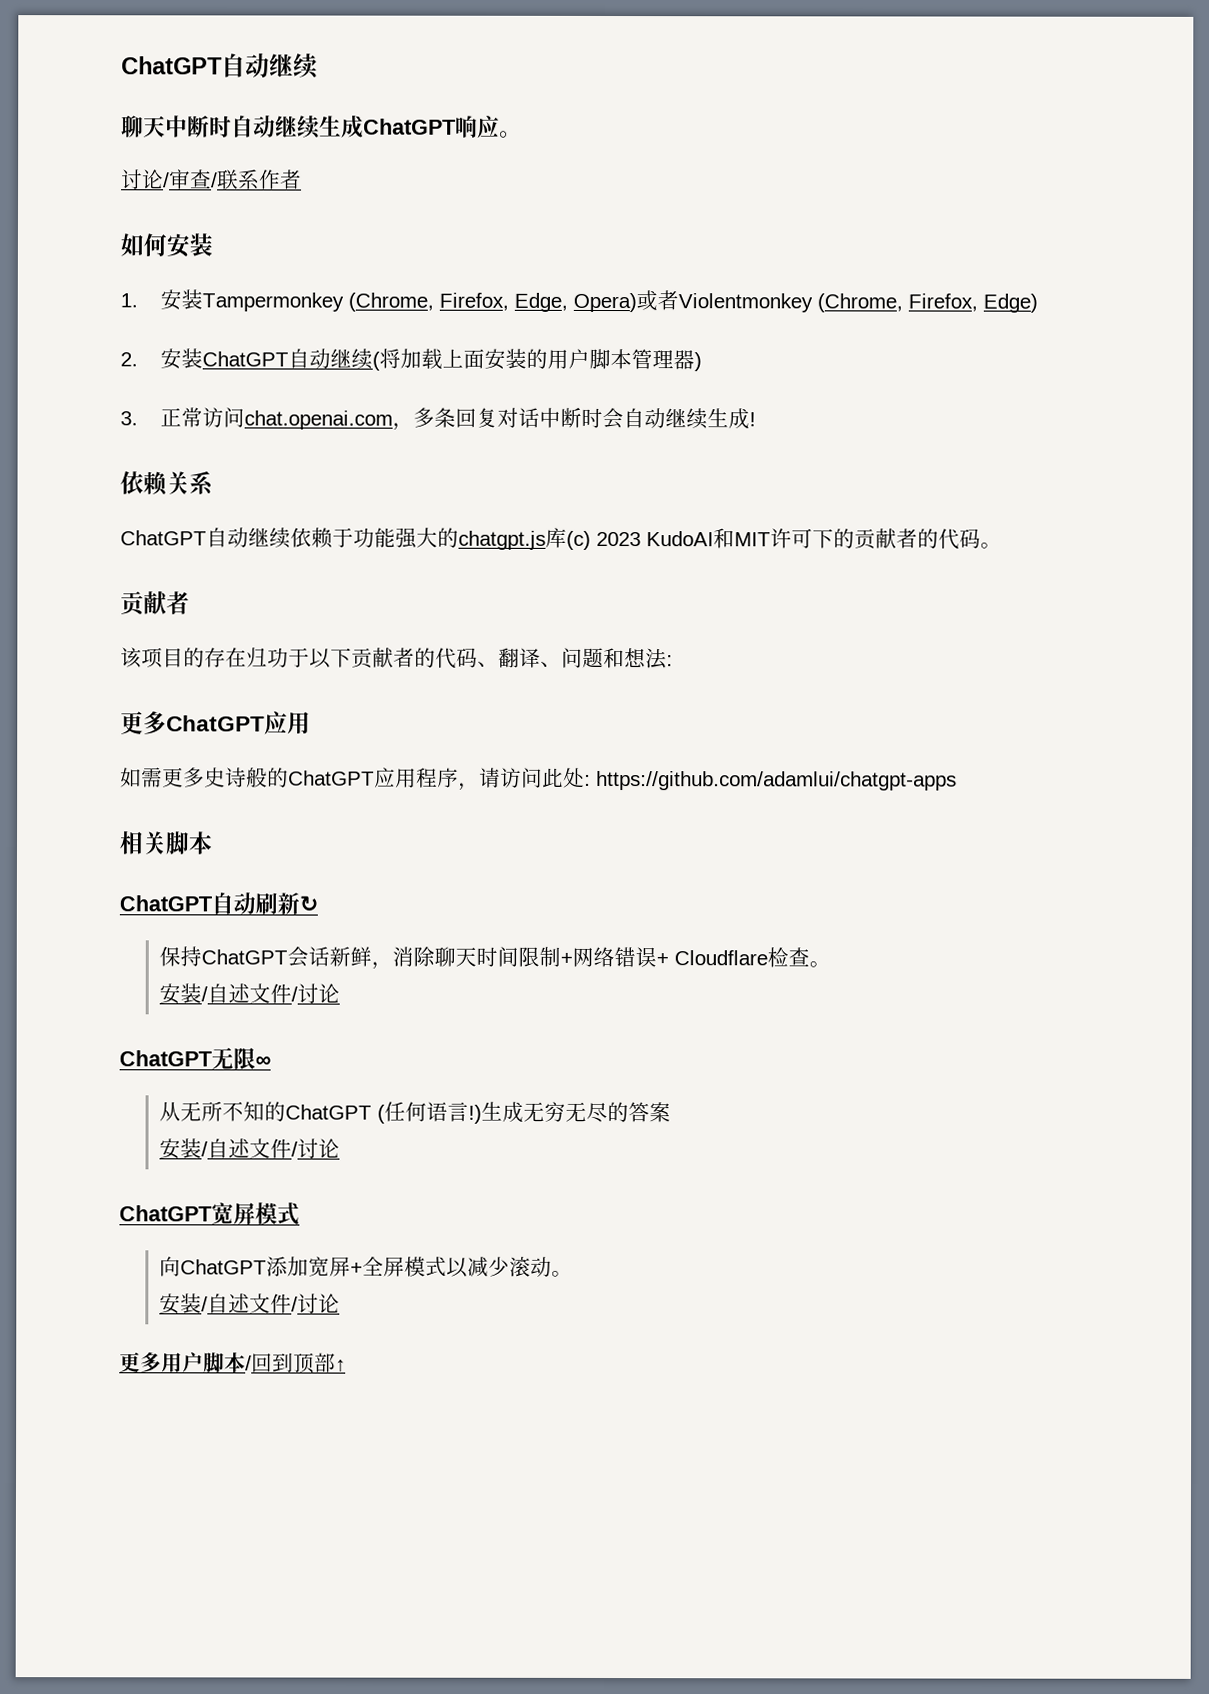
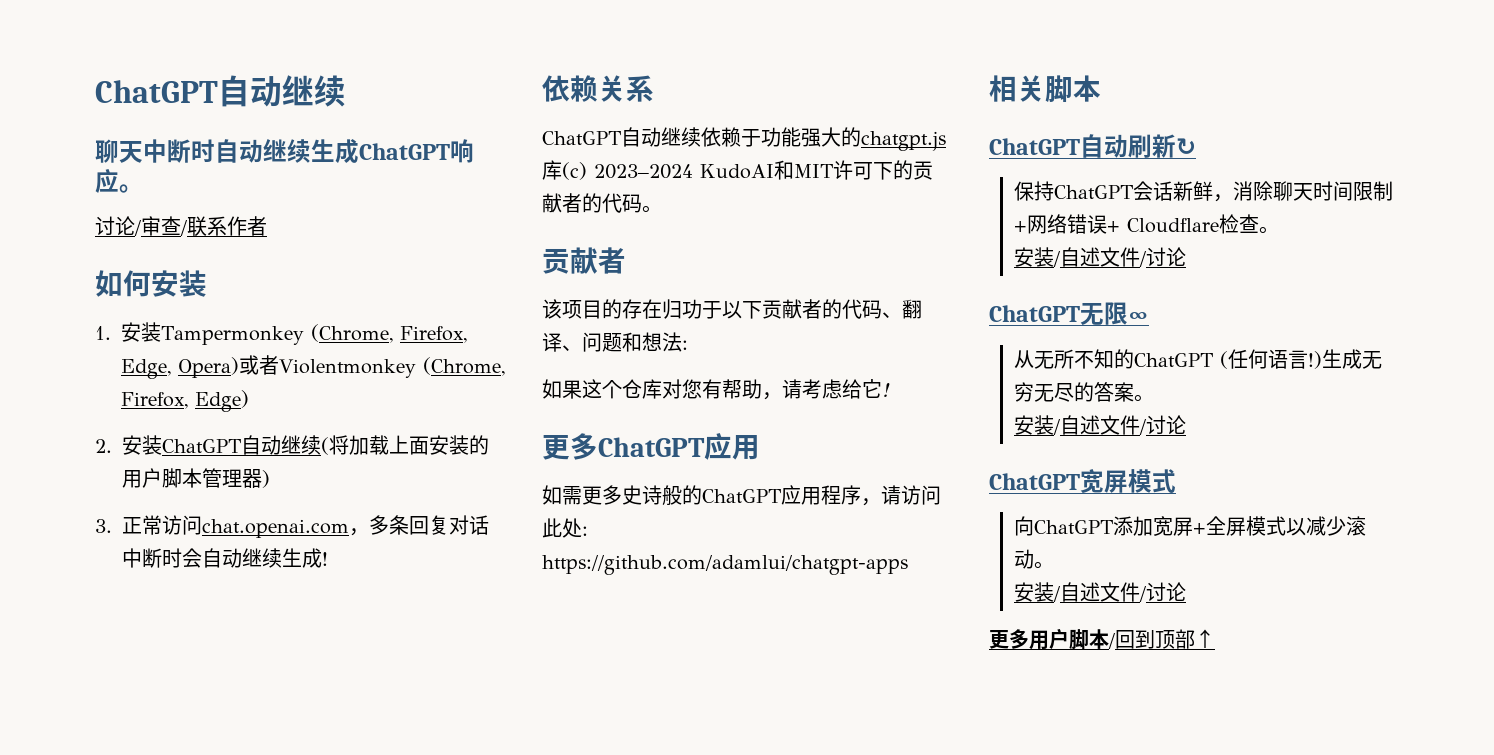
- ChatGPT自动继续依赖于功能强大的chatgpt.js库(c) 2023 KudoAI和MIT许可下的贡献者的代码。
+ ChatGPT自动继续依赖于功能强大的chatgpt.js库(c) 2023–2024 KudoAI和MIT许可下的贡献者的代码。
+ 如果这个仓库对您有帮助，请考虑给它!
- 生成无穷无尽的答案
+ 生成无穷无尽的答案。

